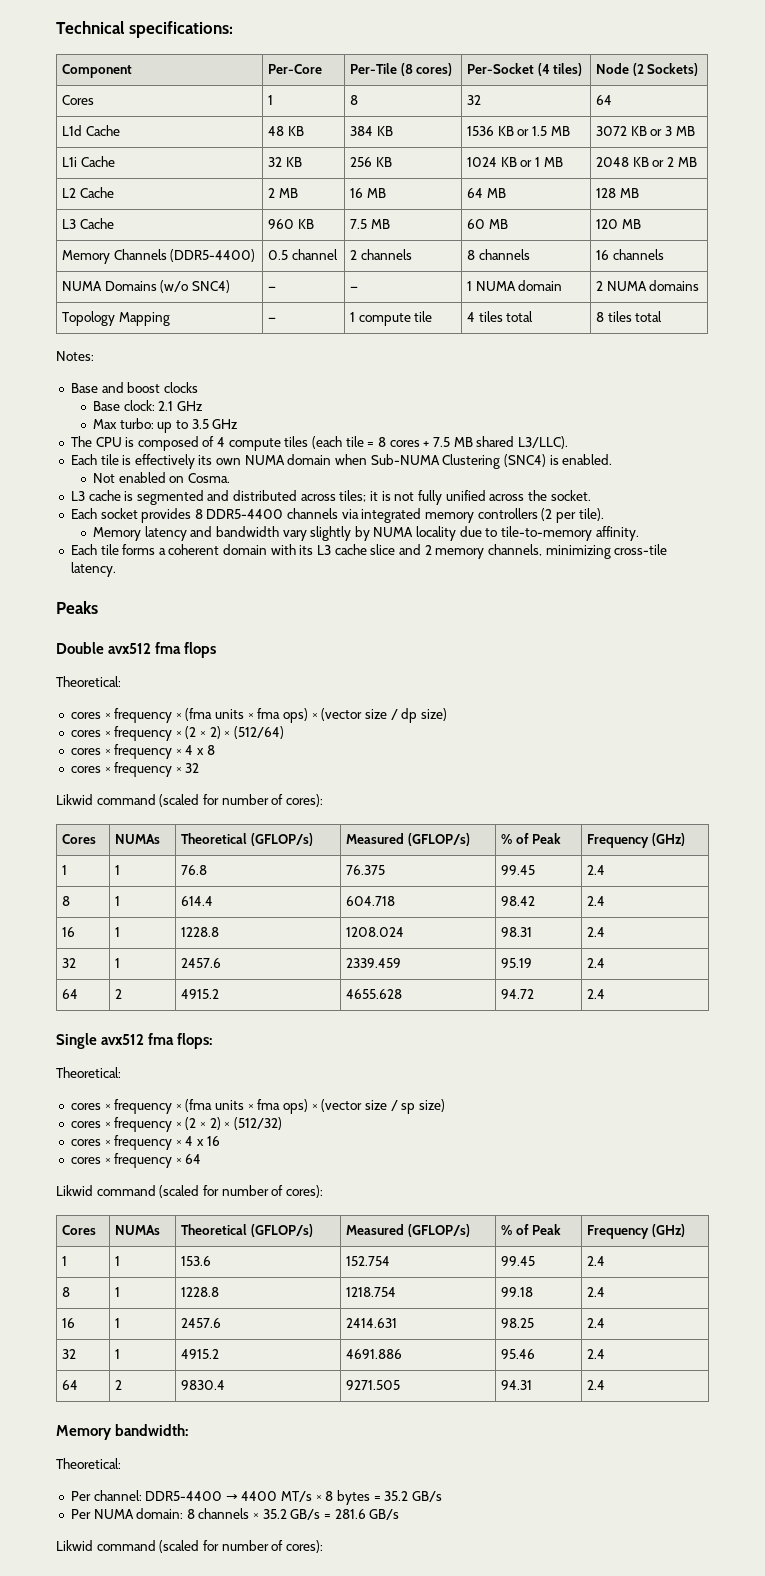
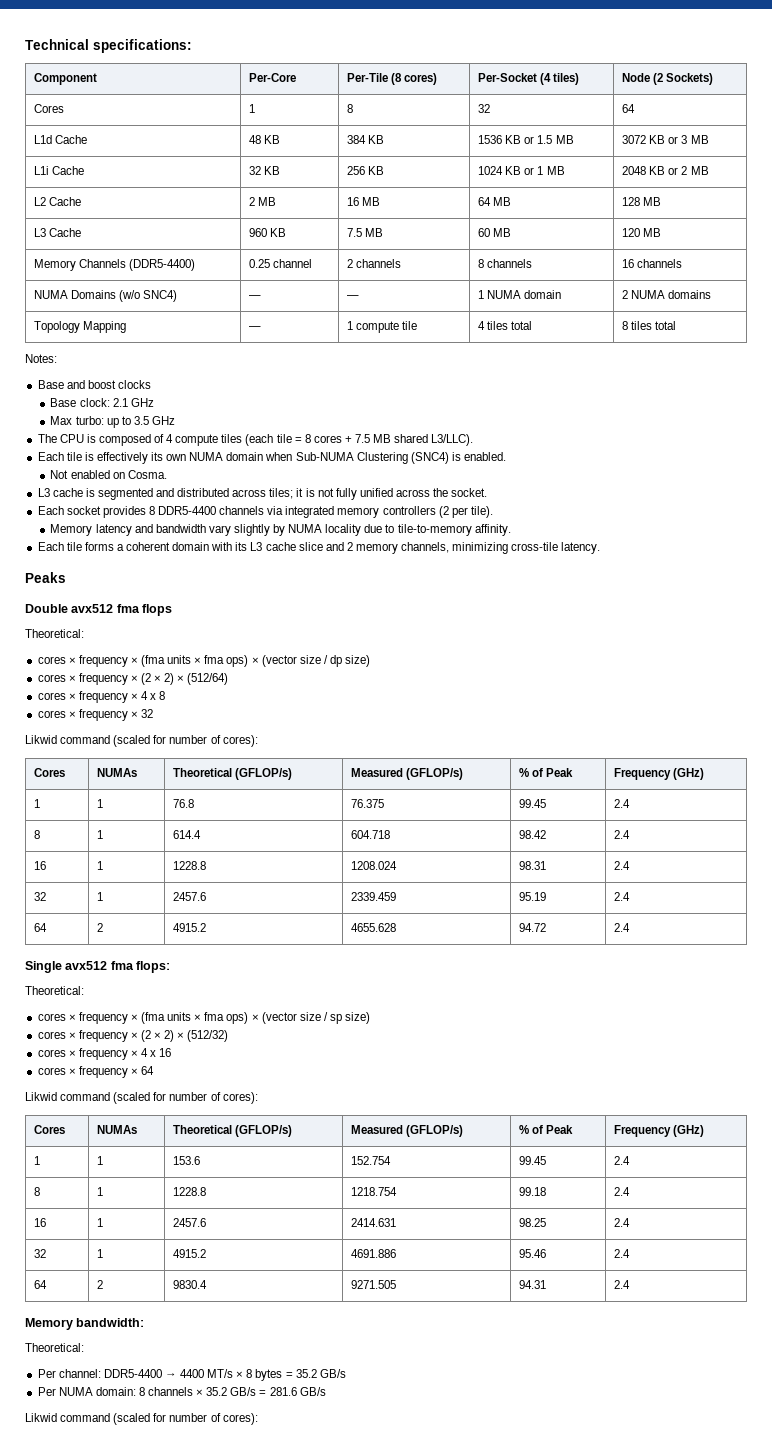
- Memory Channels (DDR5-4400) | 0.5 channel | 2 channels | 8 channels | 16 channels
+ Memory Channels (DDR5-4400) | 0.25 channel | 2 channels | 8 channels | 16 channels

